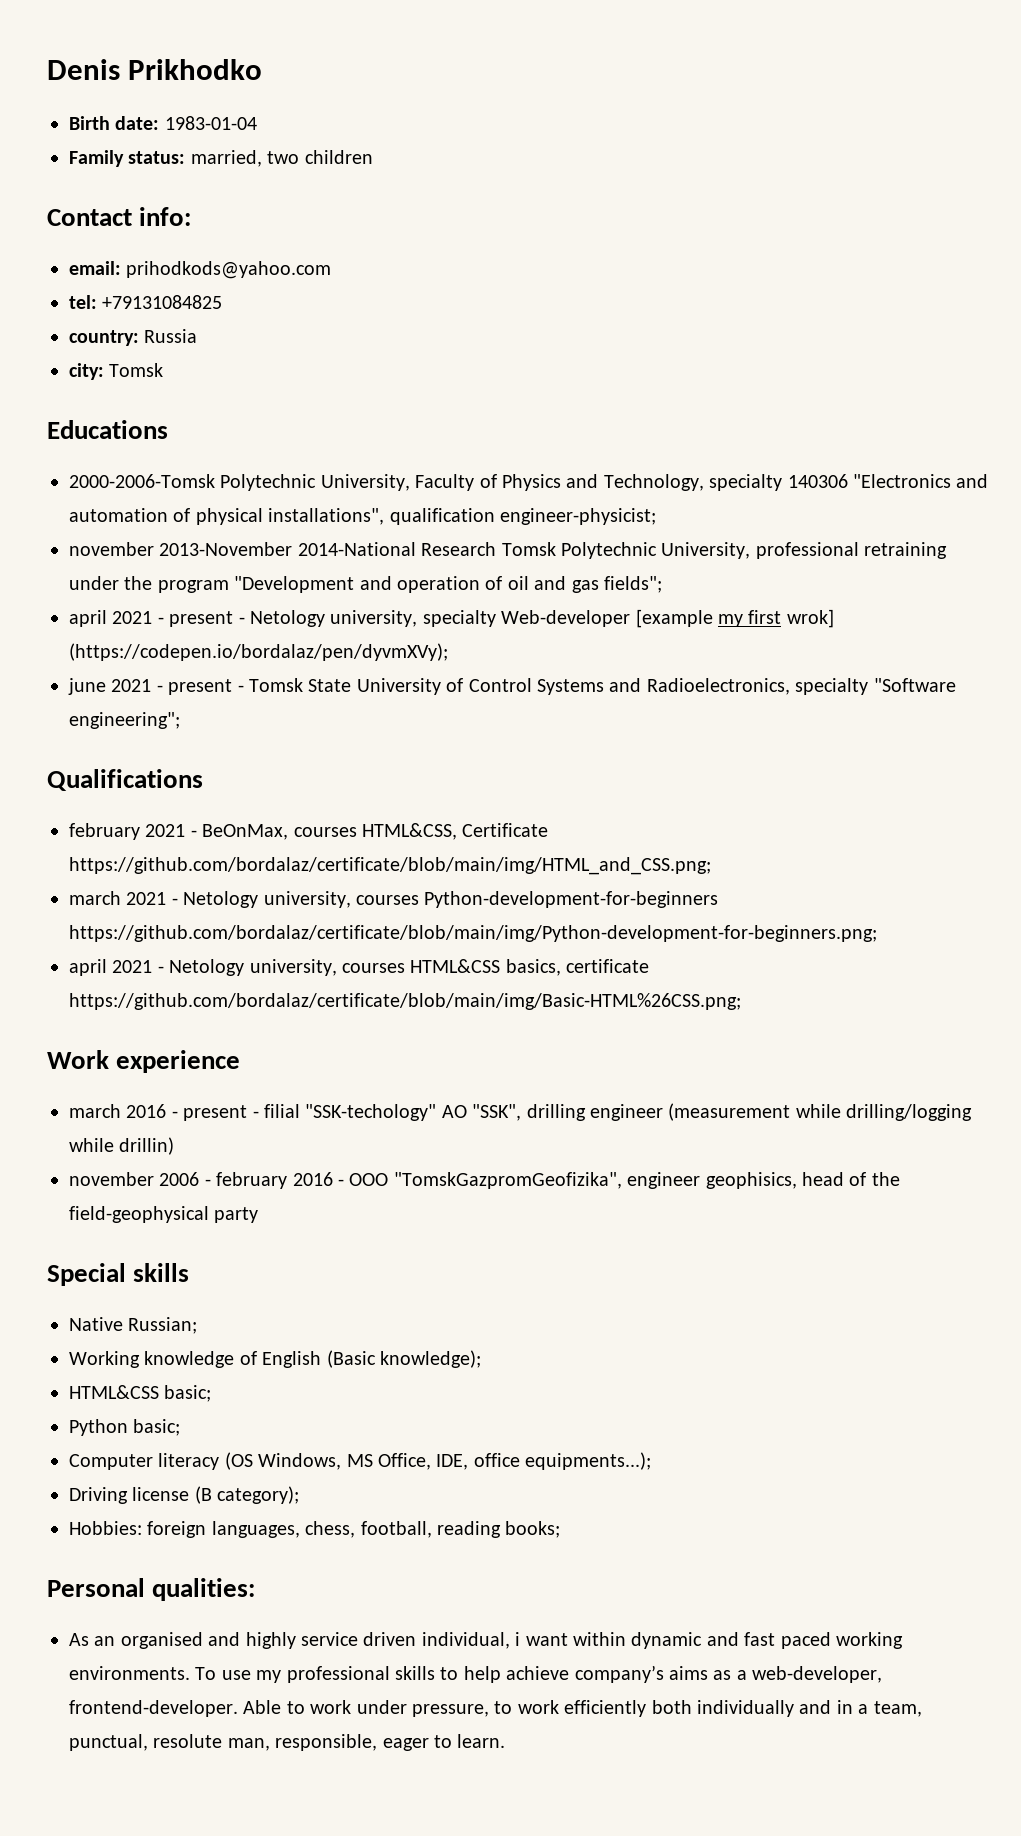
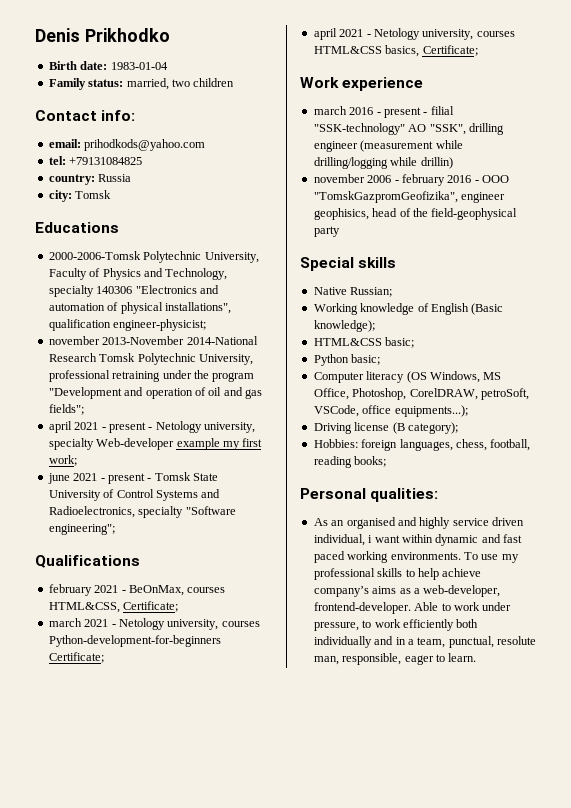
- april 2021 - present - Netology university, specialty Web-developer [example my first wrok] (https://codepen.io/bordalaz/pen/dyvmXVy);
+ april 2021 - present - Netology university, specialty Web-developer example my first work;
- february 2021 - BeOnMax, courses HTML&CSS, Certificate https://github.com/bordalaz/certificate/blob/main/img/HTML_and_CSS.png;
+ february 2021 - BeOnMax, courses HTML&CSS, Certificate;
- march 2021 - Netology university, courses Python-development-for-beginners https://github.com/bordalaz/certificate/blob/main/img/Python-development-for-beginners.png;
+ march 2021 - Netology university, courses Python-development-for-beginners Certificate;
- april 2021 - Netology university, courses HTML&CSS basics, certificate https://github.com/bordalaz/certificate/blob/main/img/Basic-HTML%26CSS.png;
+ april 2021 - Netology university, courses HTML&CSS basics, Certificate;
- march 2016 - present - filial "SSK-techology" AO "SSK", drilling engineer (measurement while drilling/logging while drillin)
+ march 2016 - present - filial "SSK-technology" AO "SSK", drilling engineer (measurement while drilling/logging while drillin)
- Computer literacy (OS Windows, MS Office, IDE, office equipments...);
+ Computer literacy (OS Windows, MS Office, Photoshop, CorelDRAW, petroSoft, VSCode, office equipments...);

